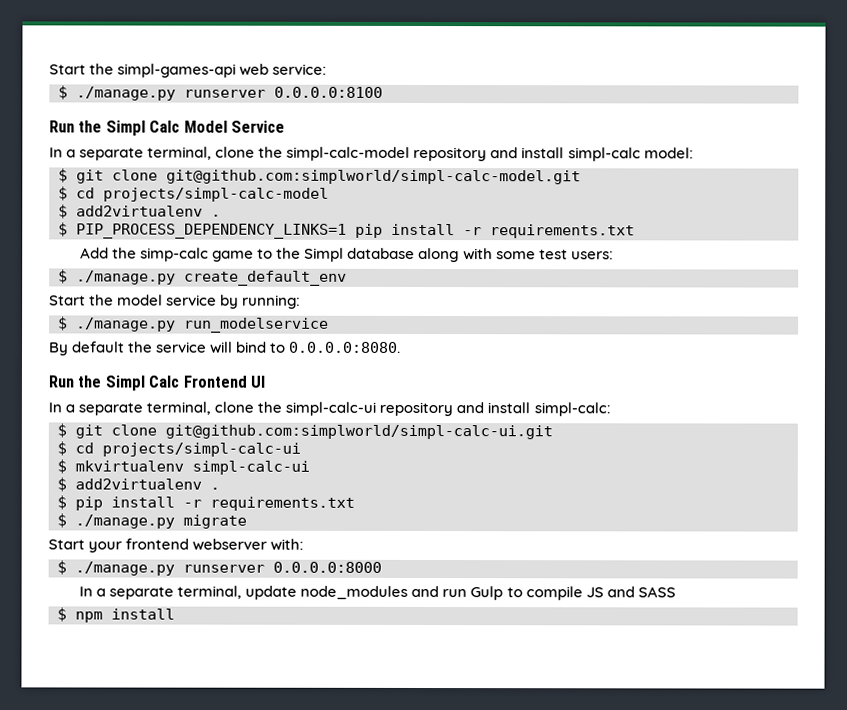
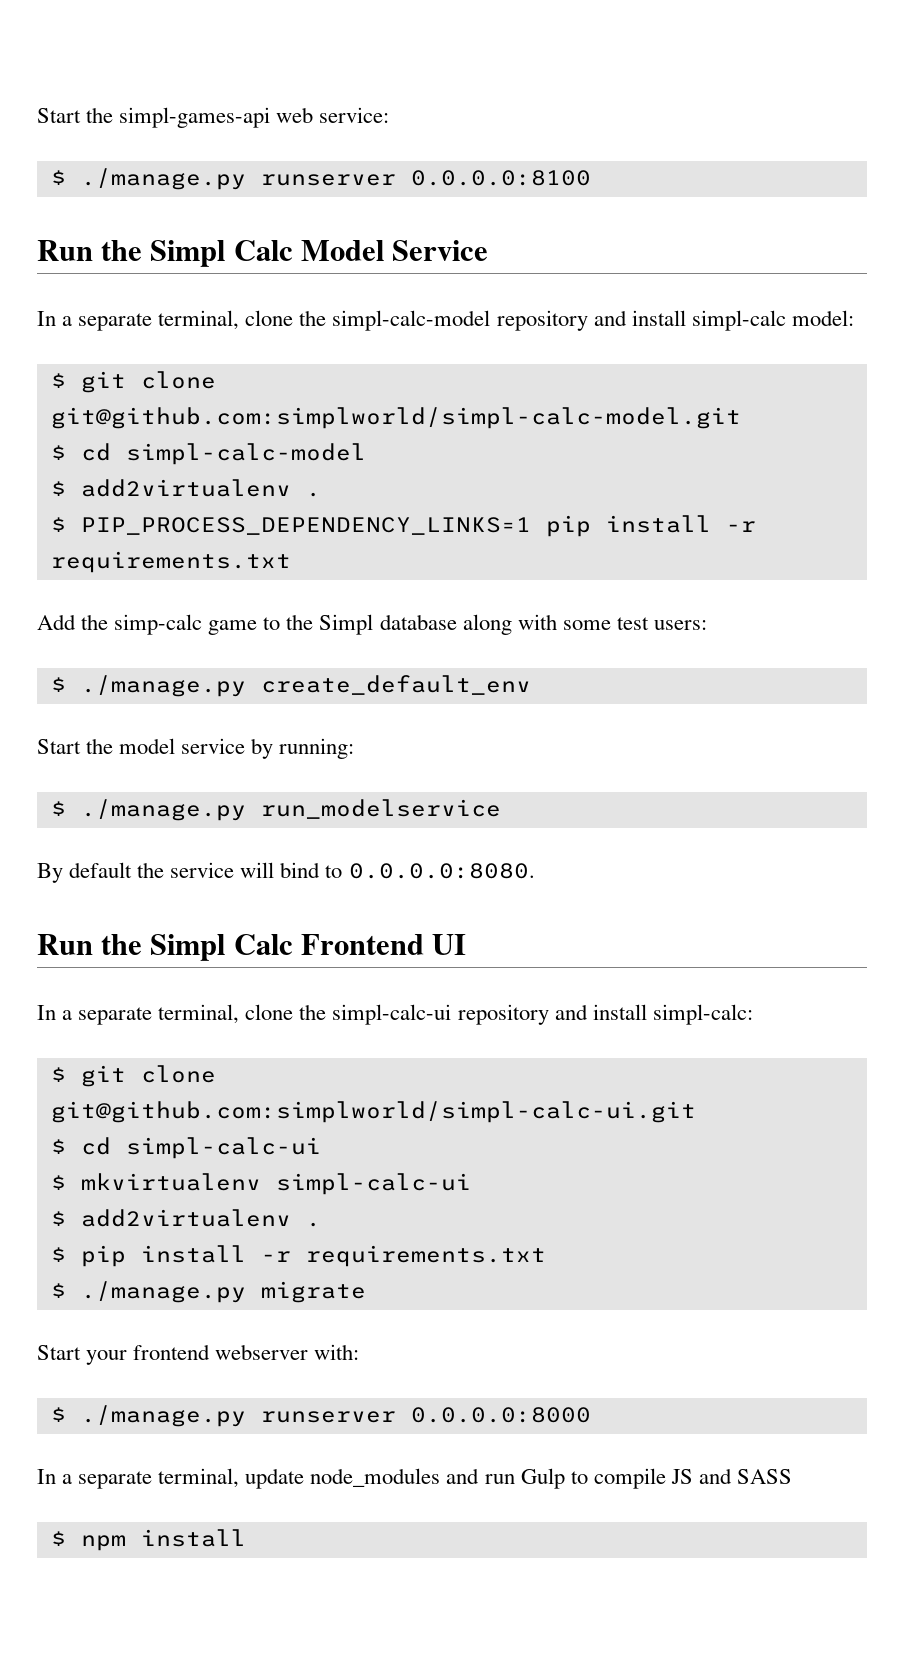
- $ cd projects/simpl-calc-model
+ $ cd simpl-calc-model
- $ cd projects/simpl-calc-ui
+ $ cd simpl-calc-ui

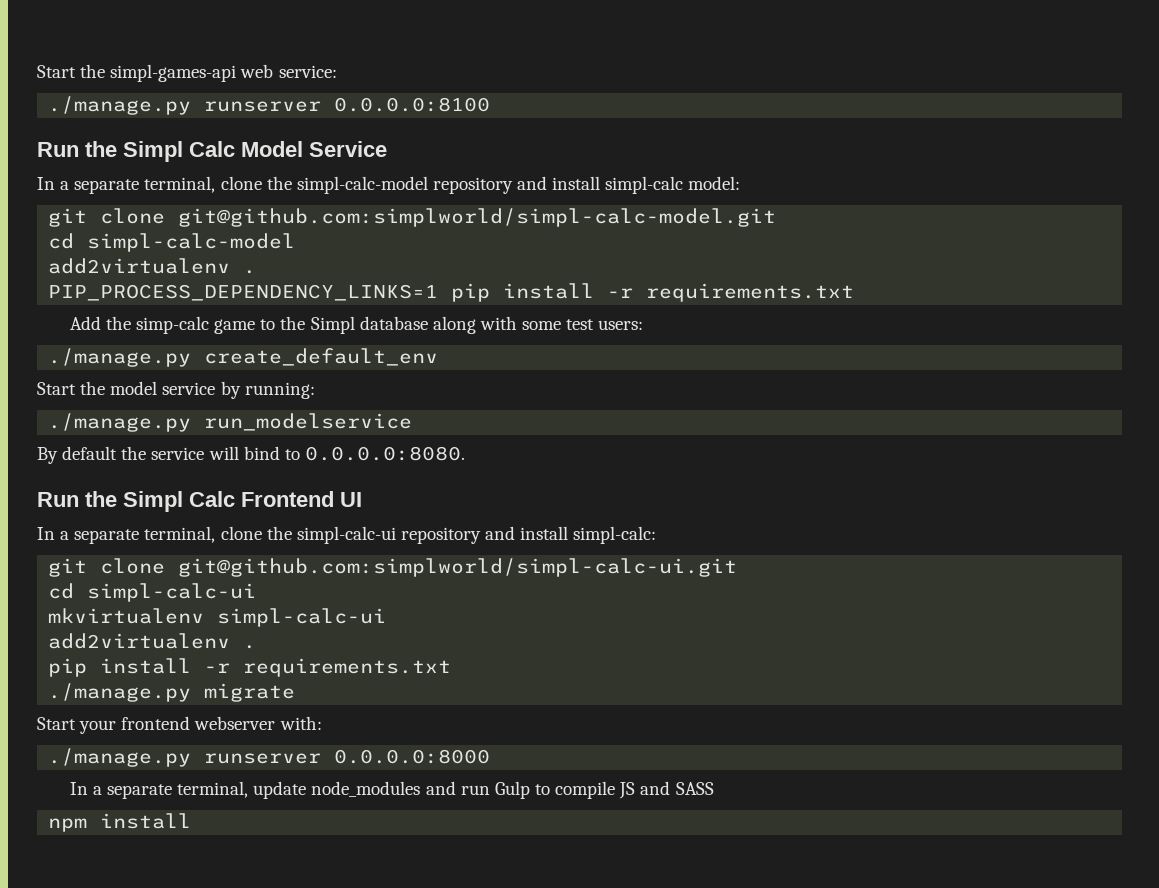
- $ ./manage.py runserver 0.0.0.0:8100
+ ./manage.py runserver 0.0.0.0:8100
- $ git clone git@github.com:simplworld/simpl-calc-model.git
+ git clone git@github.com:simplworld/simpl-calc-model.git
- $ cd simpl-calc-model
- $ add2virtualenv .
- $ PIP_PROCESS_DEPENDENCY_LINKS=1 pip install -r requirements.txt
+ cd simpl-calc-model
+ add2virtualenv .
+ PIP_PROCESS_DEPENDENCY_LINKS=1 pip install -r requirements.txt
- $ ./manage.py create_default_env
+ ./manage.py create_default_env
- $ ./manage.py run_modelservice
+ ./manage.py run_modelservice
- $ git clone git@github.com:simplworld/simpl-calc-ui.git
+ git clone git@github.com:simplworld/simpl-calc-ui.git
- $ cd simpl-calc-ui
+ cd simpl-calc-ui
- $ mkvirtualenv simpl-calc-ui
- $ add2virtualenv .
- $ pip install -r requirements.txt
- $ ./manage.py migrate
+ mkvirtualenv simpl-calc-ui
+ add2virtualenv .
+ pip install -r requirements.txt
+ ./manage.py migrate
- $ ./manage.py runserver 0.0.0.0:8000
+ ./manage.py runserver 0.0.0.0:8000
- $ npm install
+ npm install

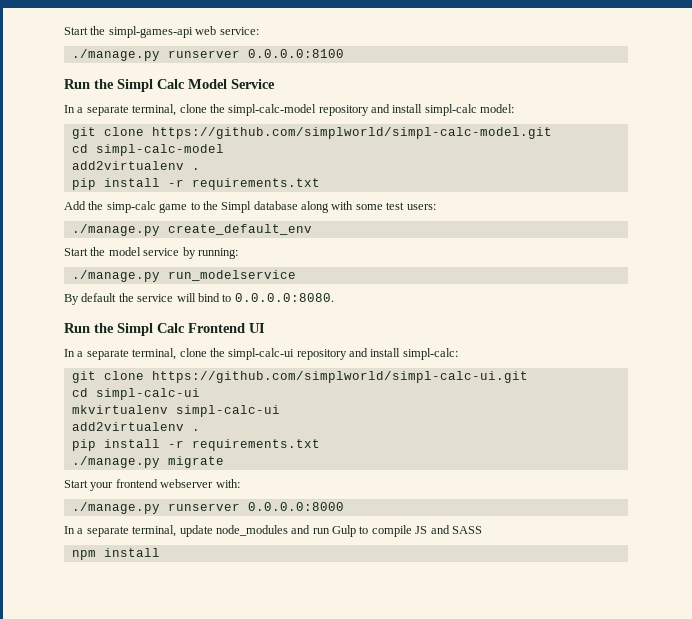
- git clone git@github.com:simplworld/simpl-calc-model.git
+ git clone https://github.com/simplworld/simpl-calc-model.git
  cd simpl-calc-model
  add2virtualenv .
- PIP_PROCESS_DEPENDENCY_LINKS=1 pip install -r requirements.txt
+ pip install -r requirements.txt
- git clone git@github.com:simplworld/simpl-calc-ui.git
+ git clone https://github.com/simplworld/simpl-calc-ui.git

